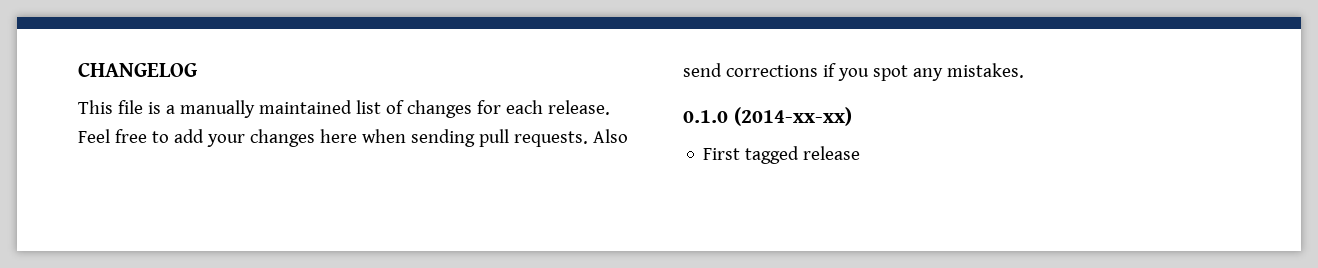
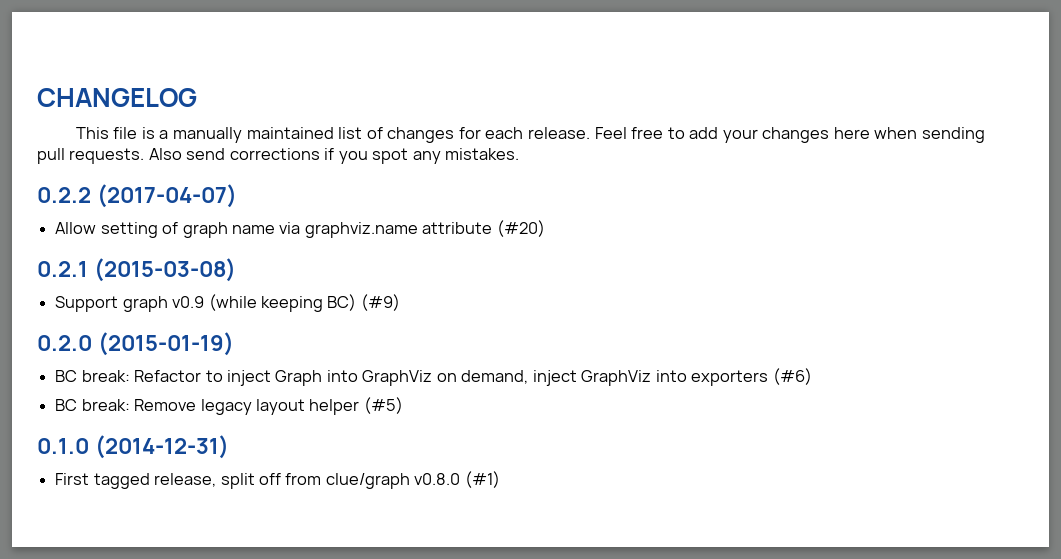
+ 0.2.2 (2017-04-07)
+ Allow setting of graph name via graphviz.name attribute (#20)
+ 0.2.1 (2015-03-08)
+ Support graph v0.9 (while keeping BC) (#9)
+ 0.2.0 (2015-01-19)
+ BC break: Refactor to inject Graph into GraphViz on demand, inject GraphViz into exporters (#6)
+ BC break: Remove legacy layout helper (#5)
- 0.1.0 (2014-xx-xx)
+ 0.1.0 (2014-12-31)
- First tagged release
+ First tagged release, split off from clue/graph v0.8.0 (#1)

